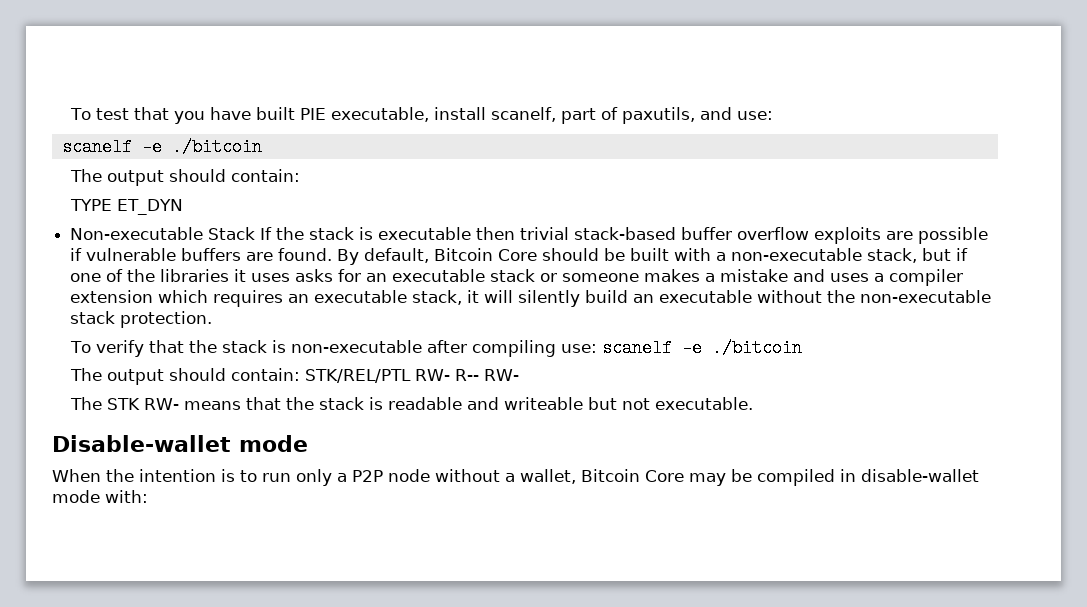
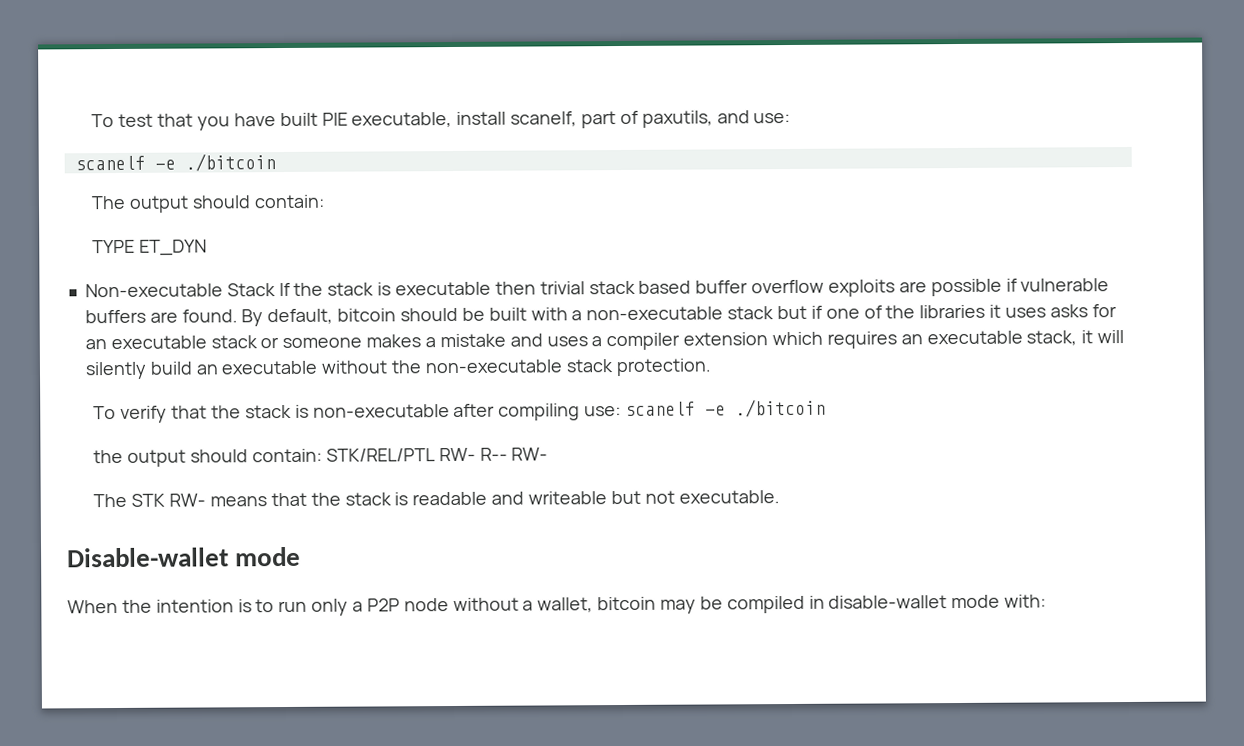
- Non-executable Stack If the stack is executable then trivial stack-based buffer overflow exploits are possible if vulnerable buffers are found.
+ Non-executable Stack If the stack is executable then trivial stack based buffer overflow exploits are possible if vulnerable buffers are found.
- By default, Bitcoin Core should be built with a non-executable stack, but if one of the libraries it uses asks for an executable stack or someone makes a mistake and uses a compiler extension which requires an executable stack, it will silently build an executable without the non-executable stack protection.
+ By default, bitcoin should be built with a non-executable stack but if one of the libraries it uses asks for an executable stack or someone makes a mistake and uses a compiler extension which requires an executable stack, it will silently build an executable without the non-executable stack protection.
- The output should contain: STK/REL/PTL RW- R-- RW-
+ the output should contain: STK/REL/PTL RW- R-- RW-
- When the intention is to run only a P2P node without a wallet, Bitcoin Core may be compiled in disable-wallet mode with:
+ When the intention is to run only a P2P node without a wallet, bitcoin may be compiled in disable-wallet mode with:

